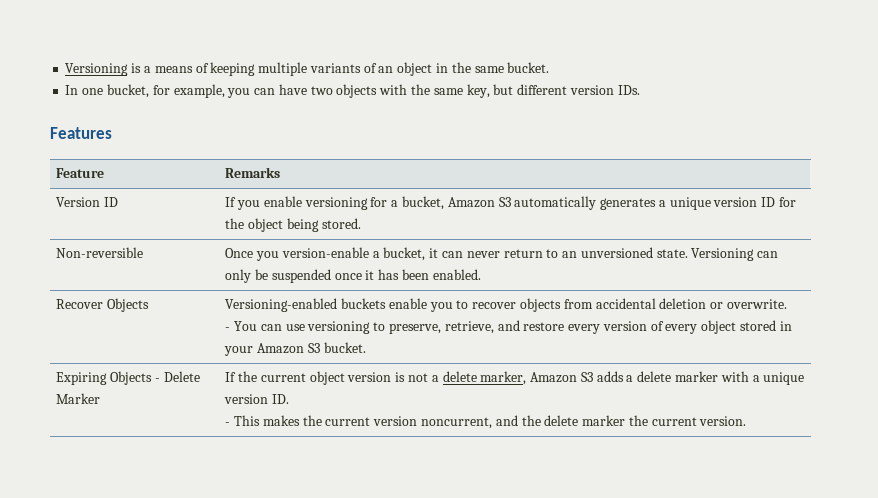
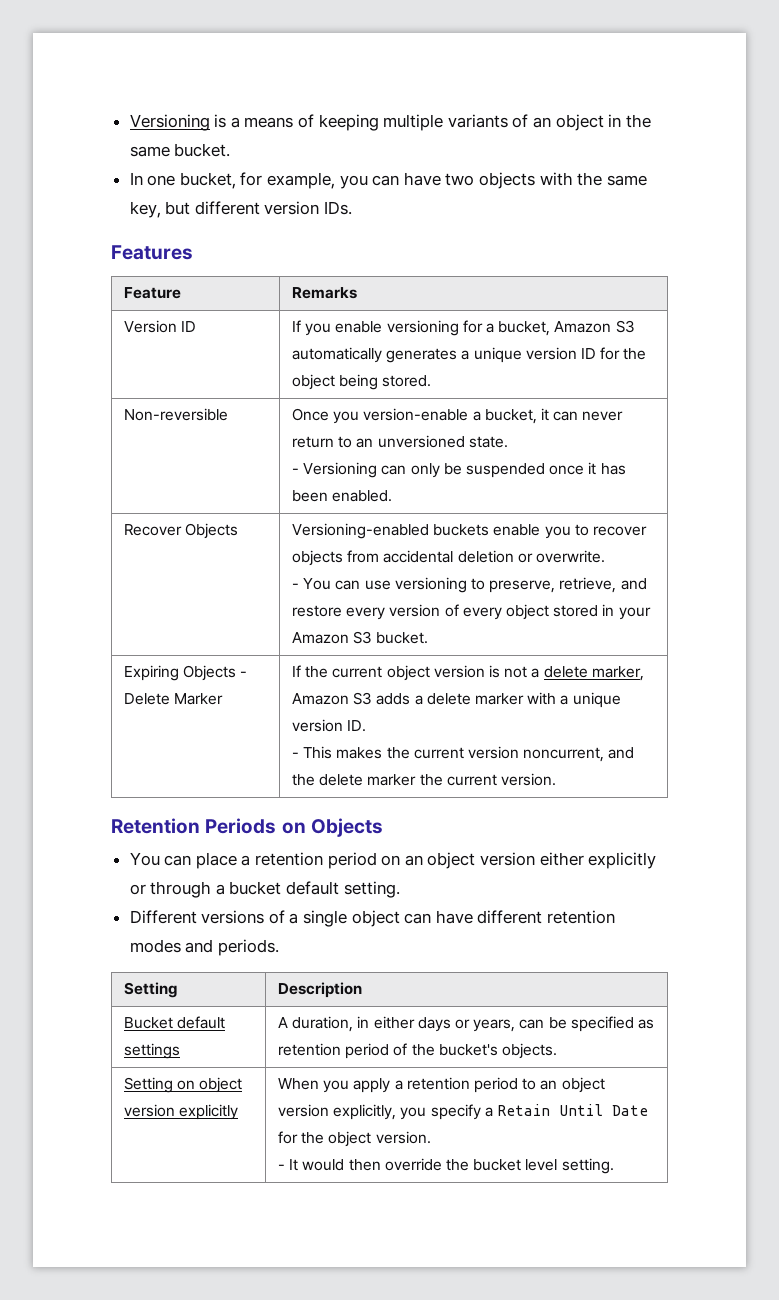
- Non-reversible | Once you version-enable a bucket, it can never return to an unversioned state. Versioning can only be suspended once it has been enabled.
+ Non-reversible | Once you version-enable a bucket, it can never return to an unversioned state.
+ - Versioning can only be suspended once it has been enabled.
+ Retention Periods on Objects
+ You can place a retention period on an object version either explicitly or through a bucket default setting.
+ Different versions of a single object can have different retention modes and periods.
+ Setting | Description
+ Bucket default settings | A duration, in either days or years, can be specified as retention period of the bucket's objects.
+ Setting on object version explicitly | When you apply a retention period to an object version explicitly, you specify a Retain Until Date for the object version.
+ - It would then override the bucket level setting.

